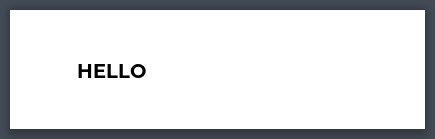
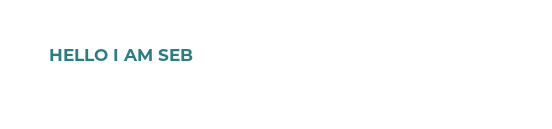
- HELLO
+ HELLO I AM SEB

